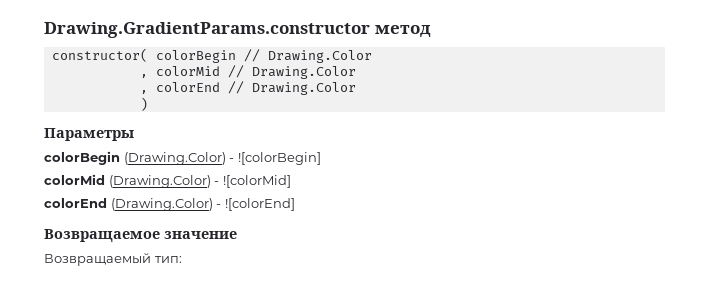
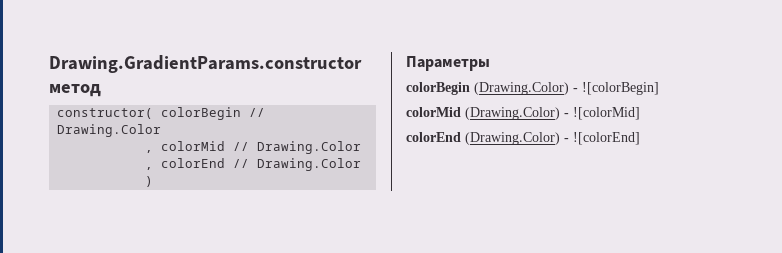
- Возвращаемое значение
- Возвращаемый тип:

